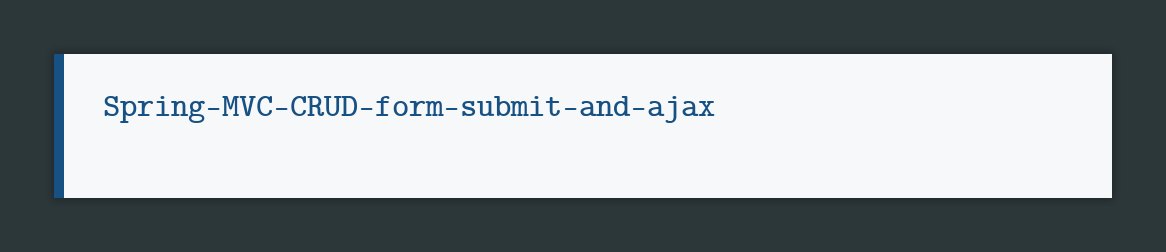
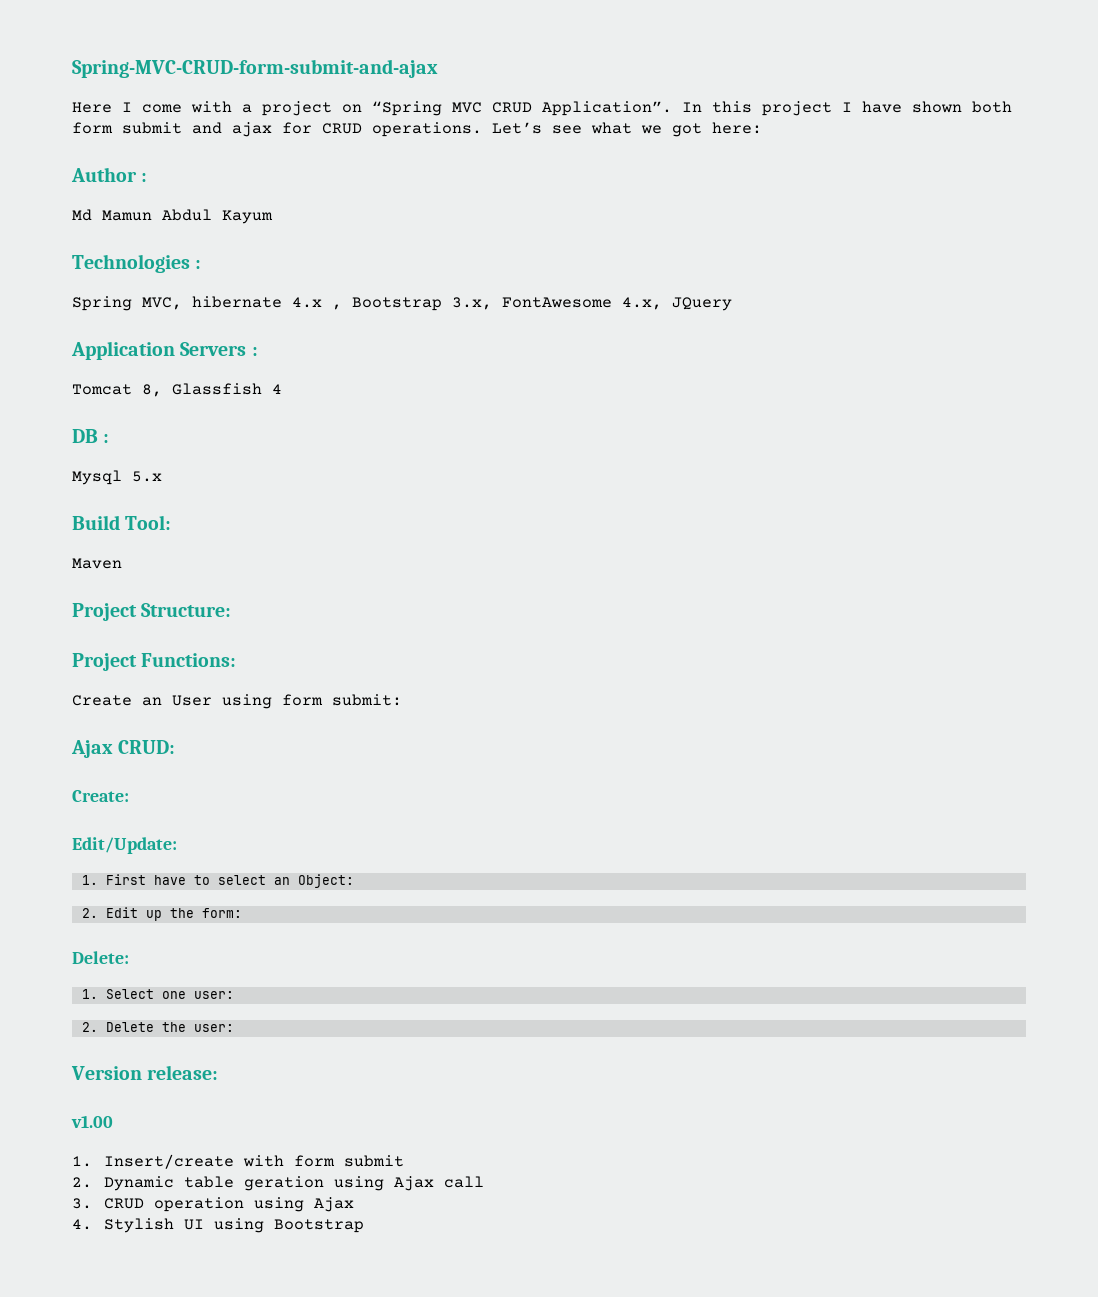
+ Here I come with a project on “Spring MVC CRUD Application”. In this project I have shown both form submit and ajax for CRUD operations. Let’s see what we got here:
+ Author :
+ Md Mamun Abdul Kayum
+ Technologies :
+ Spring MVC, hibernate 4.x , Bootstrap 3.x, FontAwesome 4.x, JQuery
+ Application Servers :
+ Tomcat 8, Glassfish 4
+ DB :
+ Mysql 5.x
+ Build Tool:
+ Maven
+ Project Structure:
+ Project Functions:
+ Create an User using form submit:
+ Ajax CRUD:
+ Create:
+ Edit/Update:
+ 1. First have to select an Object:
+ 2. Edit up the form:
+ Delete:
+ 1. Select one user:
+ 2. Delete the user:
+ Version release:
+ v1.00
+ 1. Insert/create with form submit
+ 2. Dynamic table geration using Ajax call
+ 3. CRUD operation using Ajax
+ 4. Stylish UI using Bootstrap

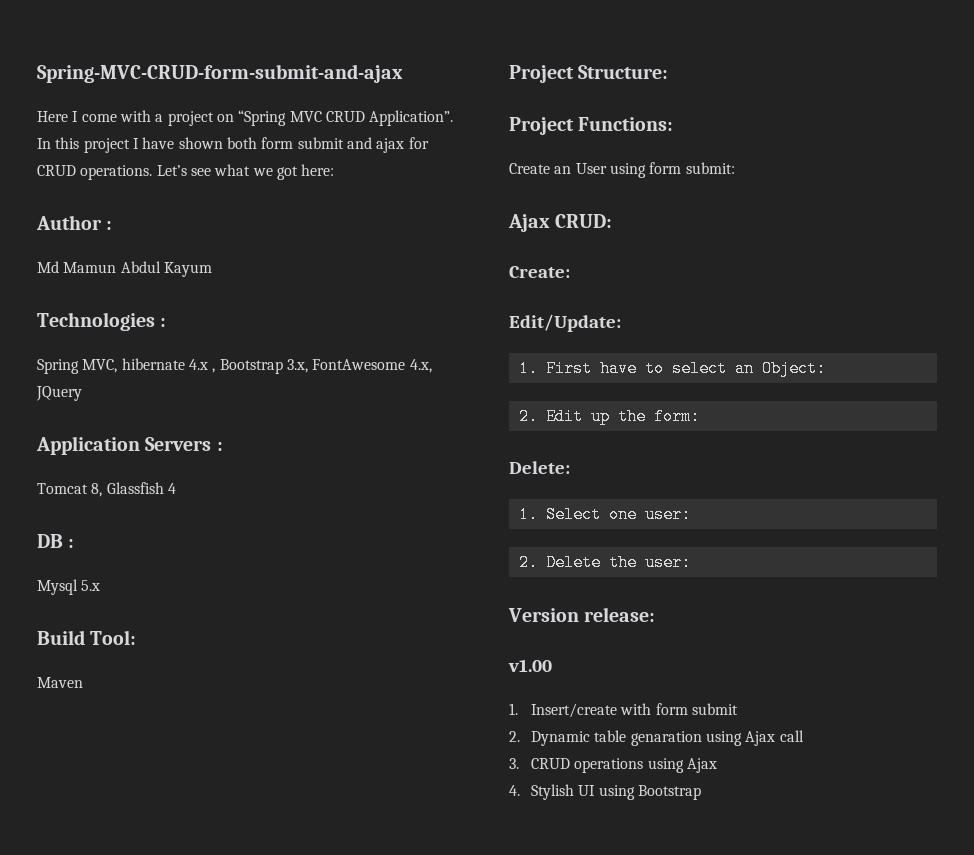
- 2. Dynamic table geration using Ajax call
+ 2. Dynamic table genaration using Ajax call
- 3. CRUD operation using Ajax
+ 3. CRUD operations using Ajax

